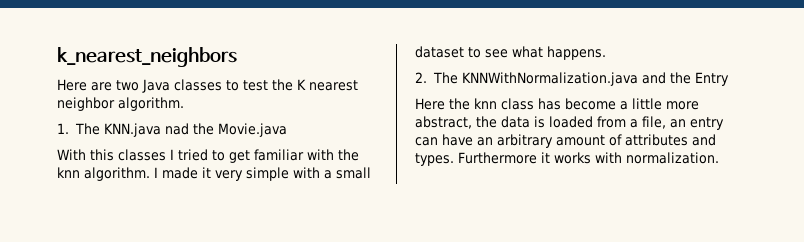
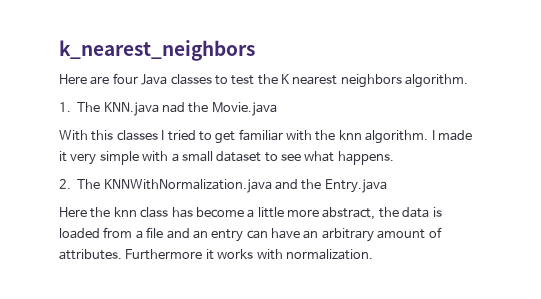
- Here are two Java classes to test the K nearest neighbor algorithm.
+ Here are four Java classes to test the K nearest neighbors algorithm.
- 2. The KNNWithNormalization.java and the Entry
+ 2. The KNNWithNormalization.java and the Entry.java
- Here the knn class has become a little more abstract, the data is loaded from a file, an entry can have an arbitrary amount of attributes and types.
+ Here the knn class has become a little more abstract, the data is loaded from a file and an entry can have an arbitrary amount of attributes.

